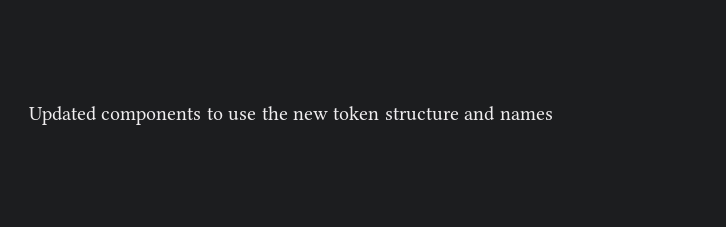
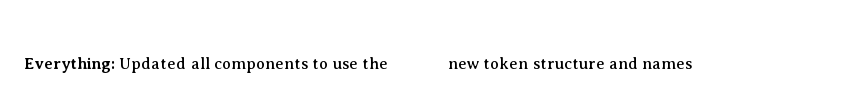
- Updated components to use the new token structure and names
+ Everything: Updated all components to use the new token structure and names

